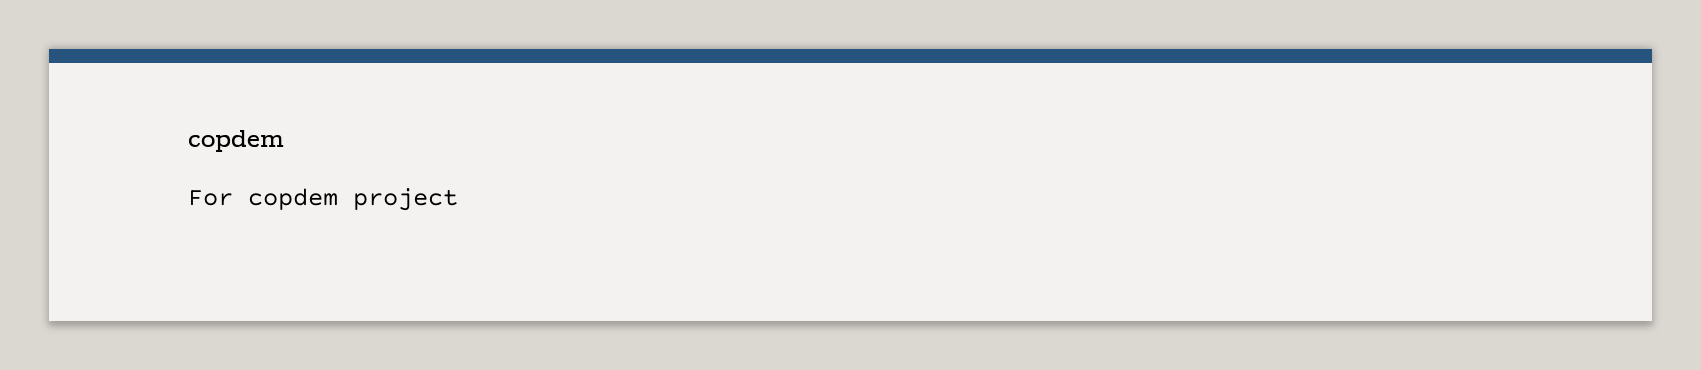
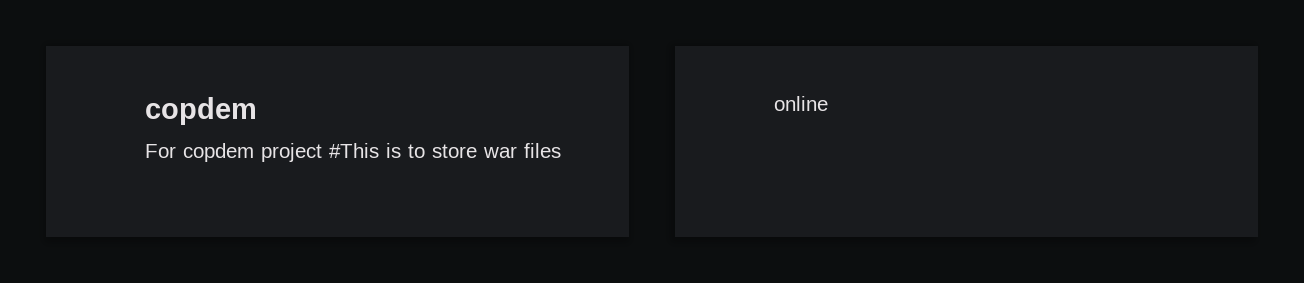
- For copdem project
+ For copdem project #This is to store war files online

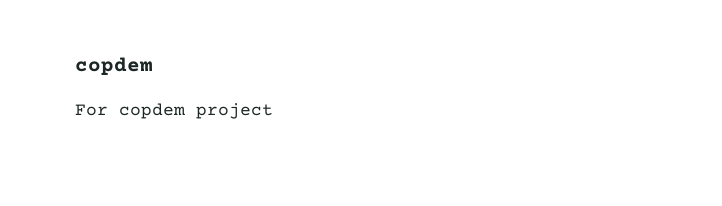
- For copdem project #This is to store war files online
+ For copdem project

